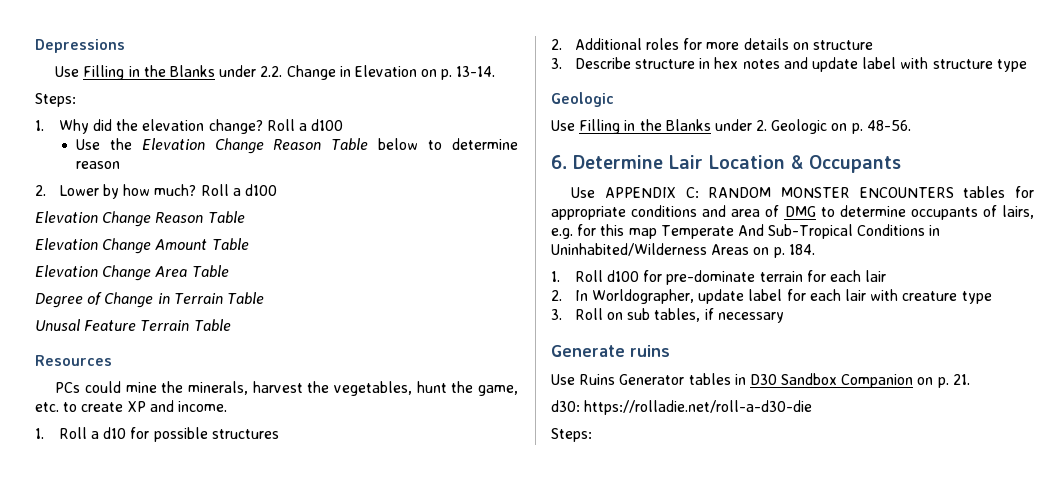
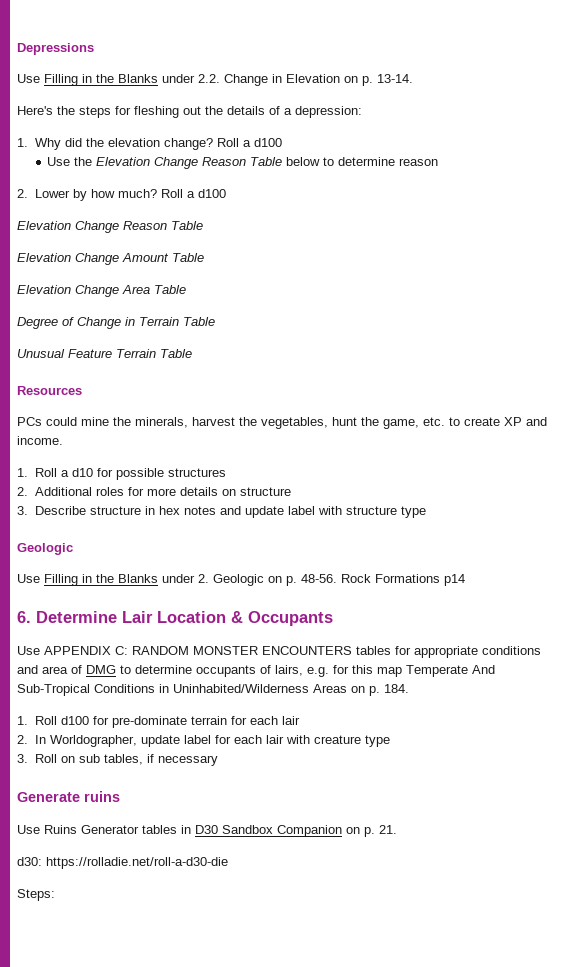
  Use Filling in the Blanks under 2.2. Change in Elevation on p. 13-14.
- Steps:
+ Here's the steps for fleshing out the details of a depression:
- Unusal Feature Terrain Table
+ Unusual Feature Terrain Table
+ Rock Formations p14

